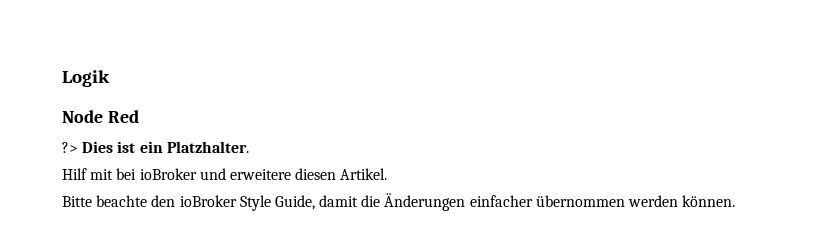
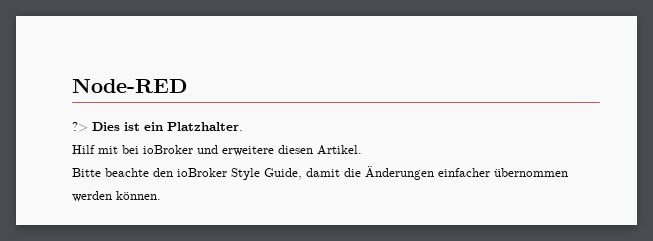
- Logik
- Node Red
+ Node-RED

